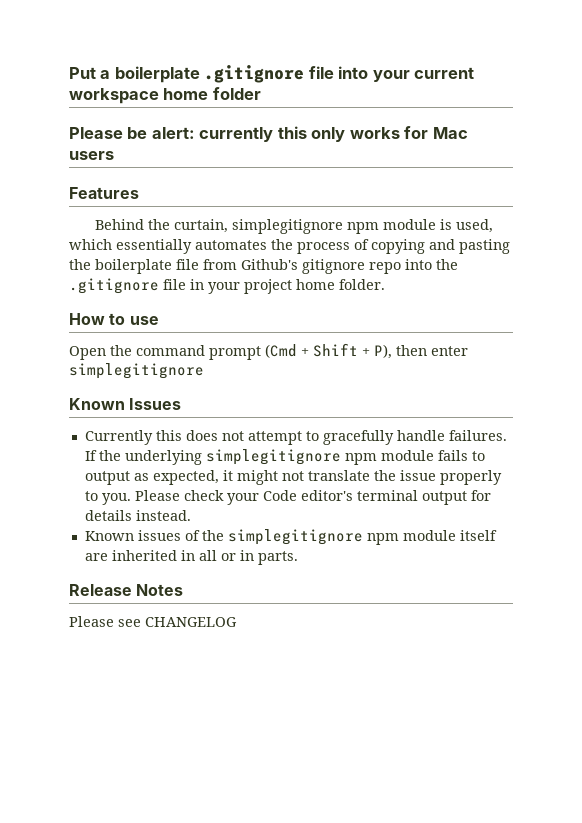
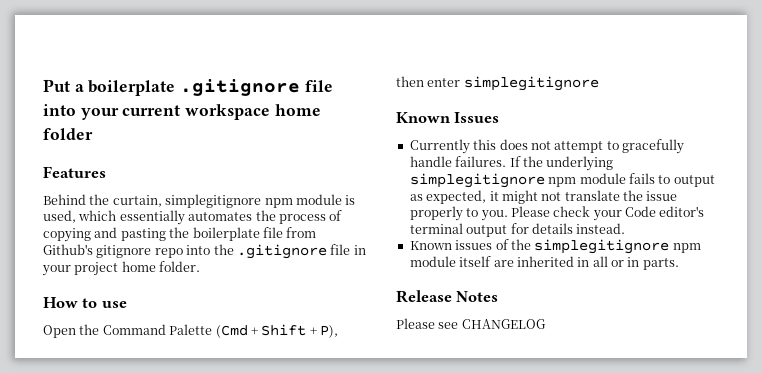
- Please be alert: currently this only works for Mac users
- Open the command prompt (Cmd + Shift + P), then enter simplegitignore
+ Open the Command Palette (Cmd + Shift + P), then enter simplegitignore

